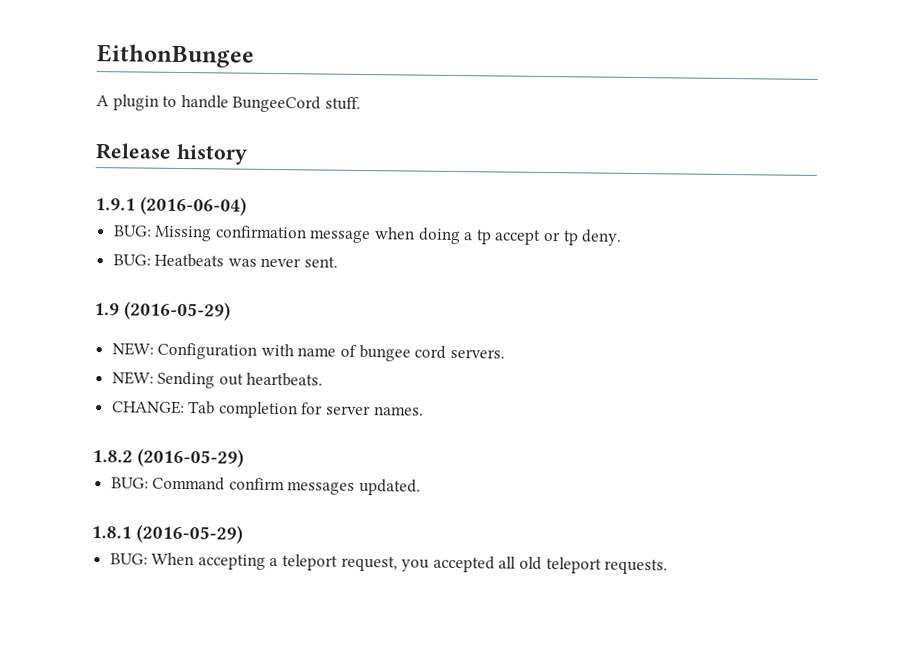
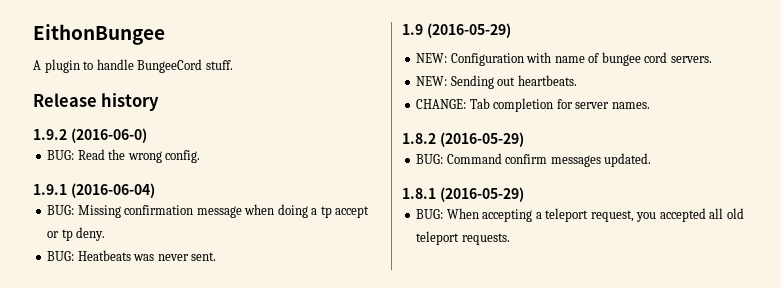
+ 1.9.2 (2016-06-0)
+ BUG: Read the wrong config.

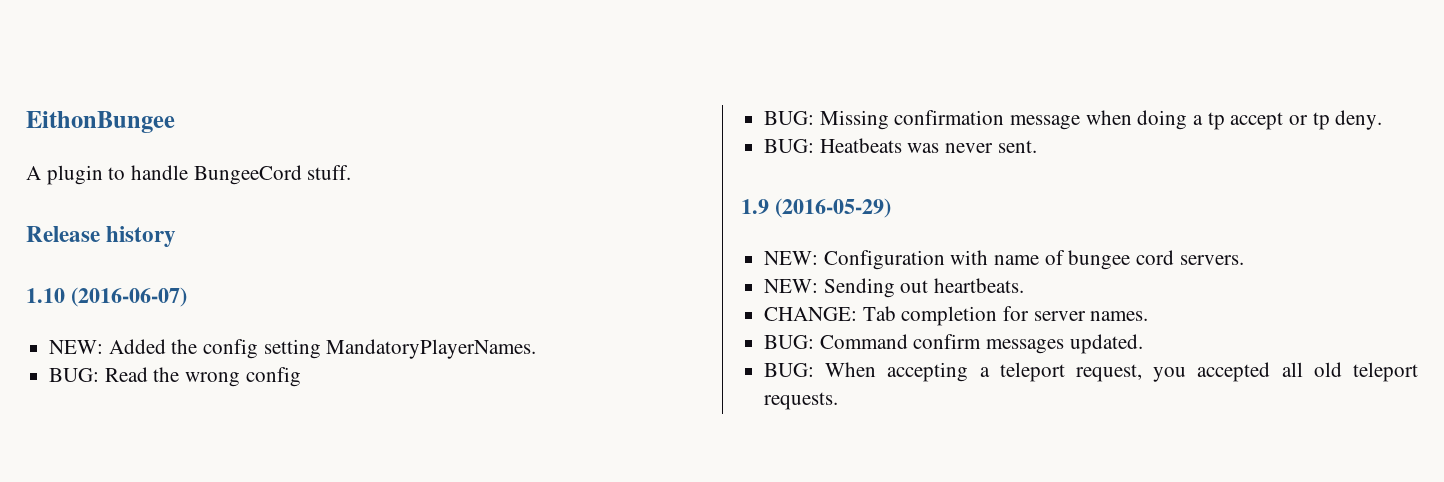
- 1.9.2 (2016-06-0)
+ 1.10 (2016-06-07)
+ NEW: Added the config setting MandatoryPlayerNames.
- BUG: Read the wrong config.
- 1.9.1 (2016-06-04)
+ BUG: Read the wrong config
- 1.8.2 (2016-05-29)
- 1.8.1 (2016-05-29)

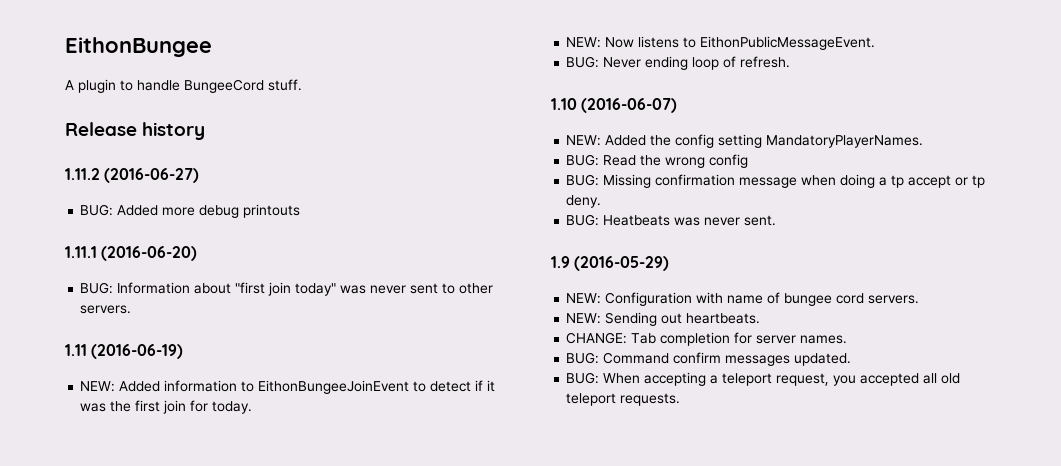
+ 1.11.2 (2016-06-27)
+ BUG: Added more debug printouts
+ 1.11.1 (2016-06-20)
+ BUG: Information about "first join today" was never sent to other servers.
+ 1.11 (2016-06-19)
+ NEW: Added information to EithonBungeeJoinEvent to detect if it was the first join for today.
+ NEW: Now listens to EithonPublicMessageEvent.
+ BUG: Never ending loop of refresh.

